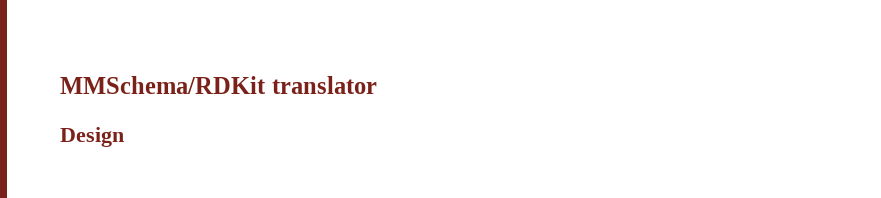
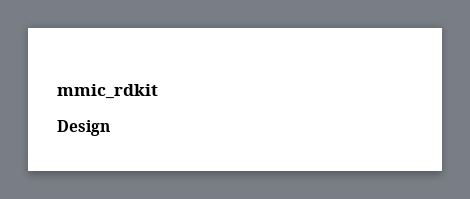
- MMSchema/RDKit translator
+ mmic_rdkit

